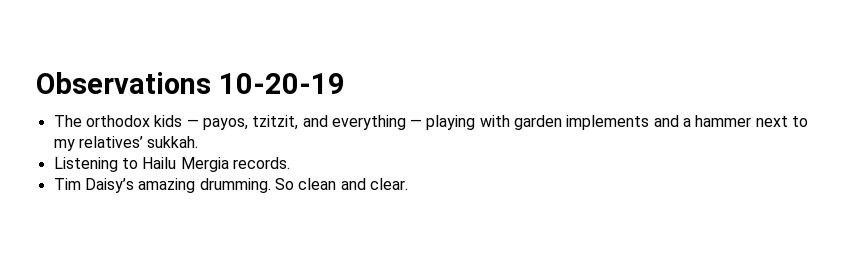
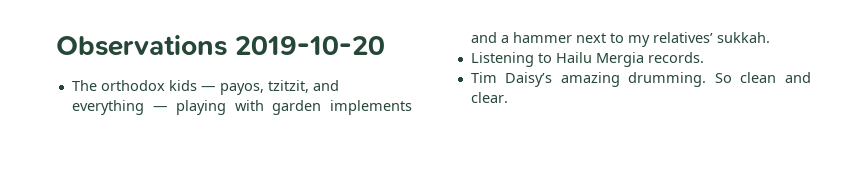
- Observations 10-20-19
+ Observations 2019-10-20

